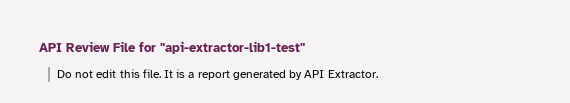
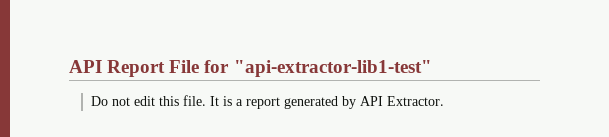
- API Review File for "api-extractor-lib1-test"
+ API Report File for "api-extractor-lib1-test"

